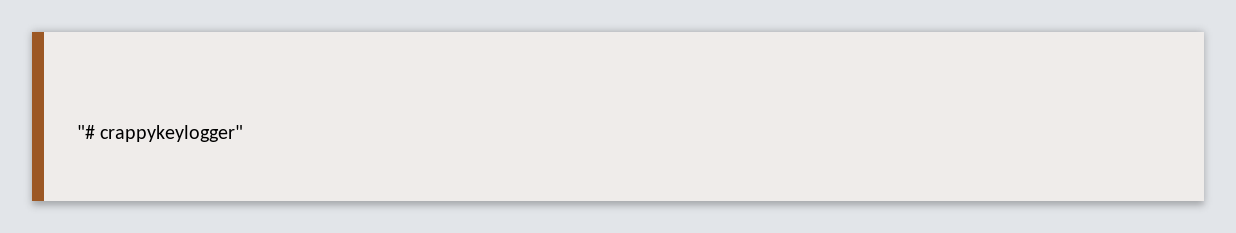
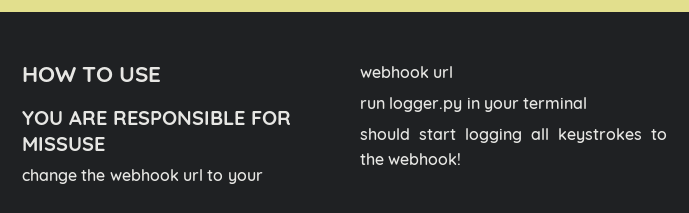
- "# crappykeylogger"
+ HOW TO USE
+ YOU ARE RESPONSIBLE FOR MISSUSE
+ change the webhook url to your webhook url
+ run logger.py in your terminal
+ should start logging all keystrokes to the webhook!

